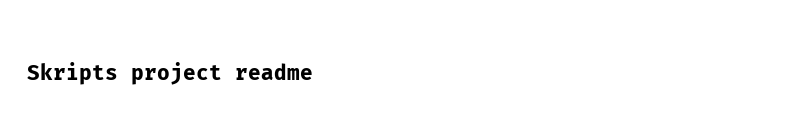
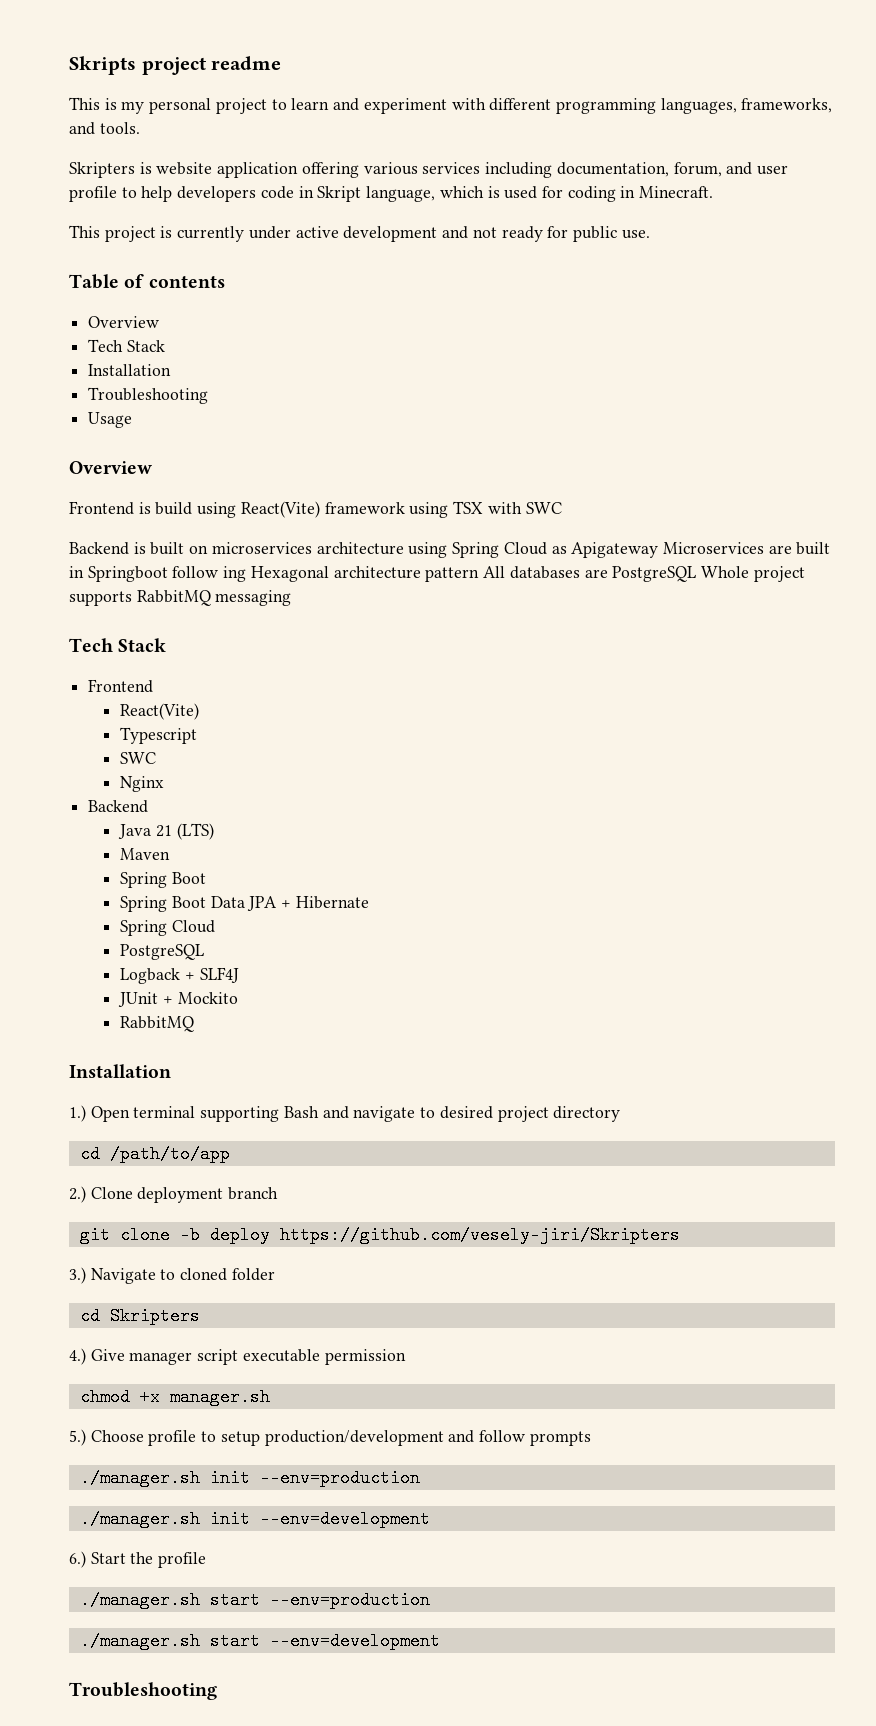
+ This is my personal project to learn and experiment with different programming languages, frameworks, and tools.
+ Skripters is website application offering various services including documentation, forum, and user profile to help developers code in Skript language, which is used for coding in Minecraft.
+ This project is currently under active development and not ready for public use.
+ Table of contents
+ Overview
+ Tech Stack
+ Installation
+ Troubleshooting
+ Usage
+ Overview
+ Frontend is build using React(Vite) framework using TSX with SWC
+ Backend is built on microservices architecture using Spring Cloud as Apigateway Microservices are built in Springboot follow ing Hexagonal architecture pattern All databases are PostgreSQL Whole project supports RabbitMQ messaging
+ Tech Stack
+ Frontend
+ React(Vite)
+ Typescript
+ SWC
+ Nginx
+ Backend
+ Java 21 (LTS)
+ Maven
+ Spring Boot
+ Spring Boot Data JPA + Hibernate
+ Spring Cloud
+ PostgreSQL
+ Logback + SLF4J
+ JUnit + Mockito
+ RabbitMQ
+ Installation
+ 1.) Open terminal supporting Bash and navigate to desired project directory
+ cd /path/to/app
+ 2.) Clone deployment branch
+ git clone -b deploy https://github.com/vesely-jiri/Skripters
+ 3.) Navigate to cloned folder
+ cd Skripters
+ 4.) Give manager script executable permission
+ chmod +x manager.sh
+ 5.) Choose profile to setup production/development and follow prompts
+ ./manager.sh init --env=production
+ ./manager.sh init --env=development
+ 6.) Start the profile
+ ./manager.sh start --env=production
+ ./manager.sh start --env=development
+ Troubleshooting

